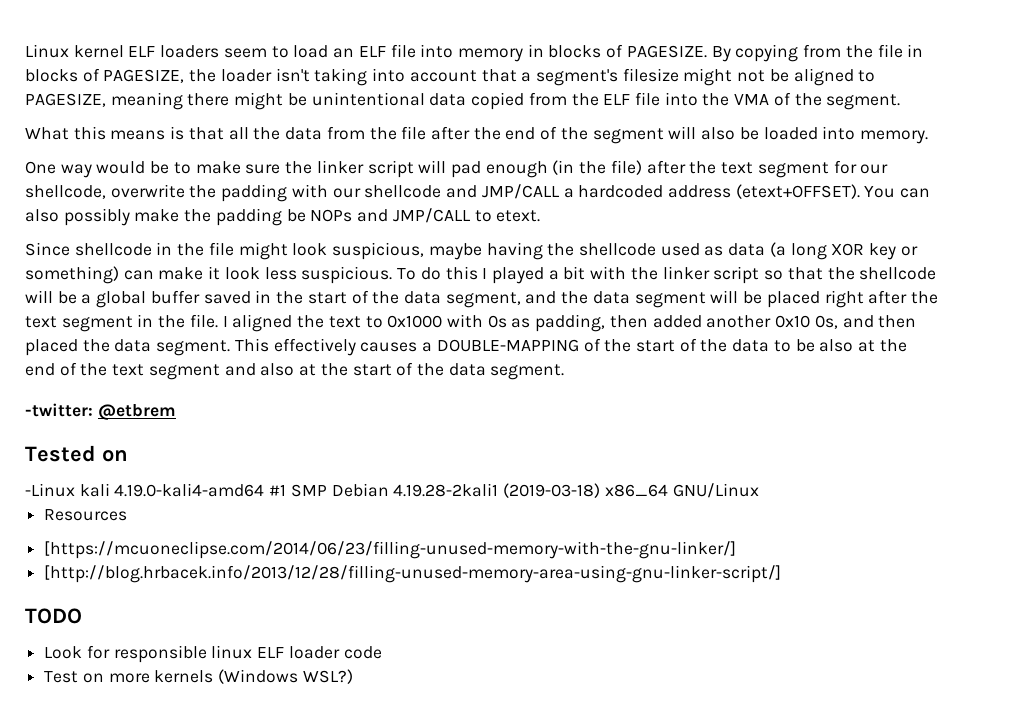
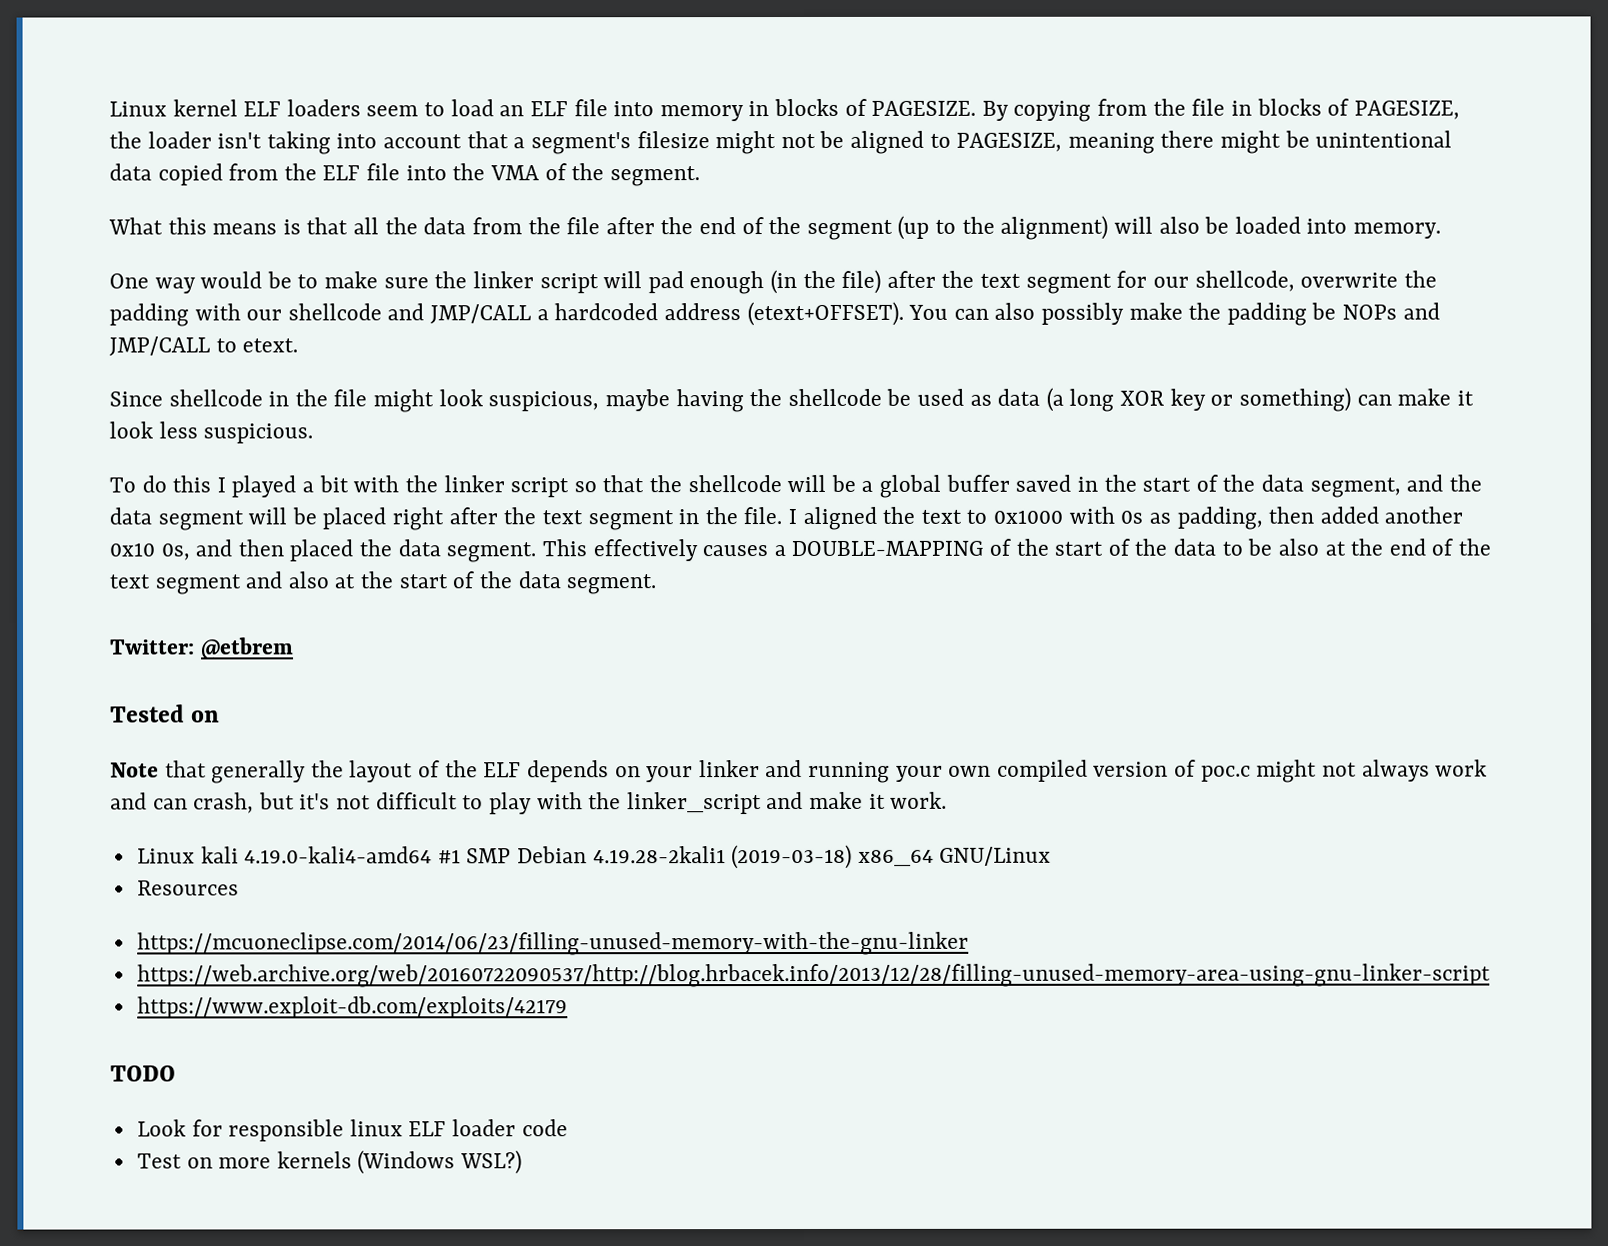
- What this means is that all the data from the file after the end of the segment will also be loaded into memory.
+ What this means is that all the data from the file after the end of the segment (up to the alignment) will also be loaded into memory.
- Since shellcode in the file might look suspicious, maybe having the shellcode used as data (a long XOR key or something) can make it look less suspicious. To do this I played a bit with the linker script so that the shellcode will be a global buffer saved in the start of the data segment, and the data segment will be placed right after the text segment in the file.
+ Since shellcode in the file might look suspicious, maybe having the shellcode be used as data (a long XOR key or something) can make it look less suspicious.
+ To do this I played a bit with the linker script so that the shellcode will be a global buffer saved in the start of the data segment, and the data segment will be placed right after the text segment in the file.
- -twitter: @etbrem
+ Twitter: @etbrem
- -Linux kali 4.19.0-kali4-amd64 #1 SMP Debian 4.19.28-2kali1 (2019-03-18) x86_64 GNU/Linux
+ Note that generally the layout of the ELF depends on your linker and running your own compiled version of poc.c might not always work and can crash, but it's not difficult to play with the linker_script and make it work.
+ Linux kali 4.19.0-kali4-amd64 #1 SMP Debian 4.19.28-2kali1 (2019-03-18) x86_64 GNU/Linux
- [https://mcuoneclipse.com/2014/06/23/filling-unused-memory-with-the-gnu-linker/]
- [http://blog.hrbacek.info/2013/12/28/filling-unused-memory-area-using-gnu-linker-script/]
+ https://mcuoneclipse.com/2014/06/23/filling-unused-memory-with-the-gnu-linker
+ https://web.archive.org/web/20160722090537/http://blog.hrbacek.info/2013/12/28/filling-unused-memory-area-using-gnu-linker-script
+ https://www.exploit-db.com/exploits/42179

